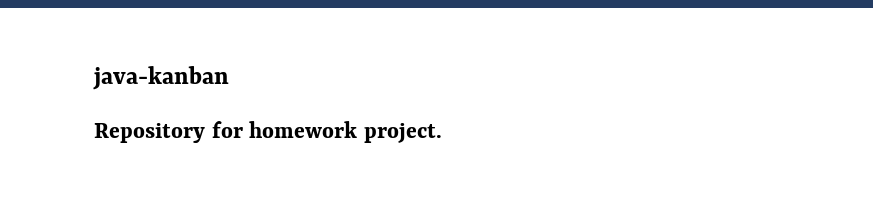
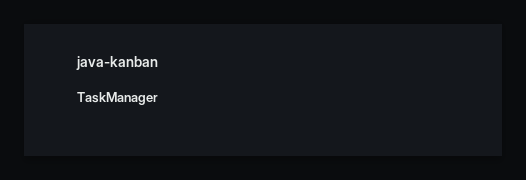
- Repository for homework project.
+ TaskManager

